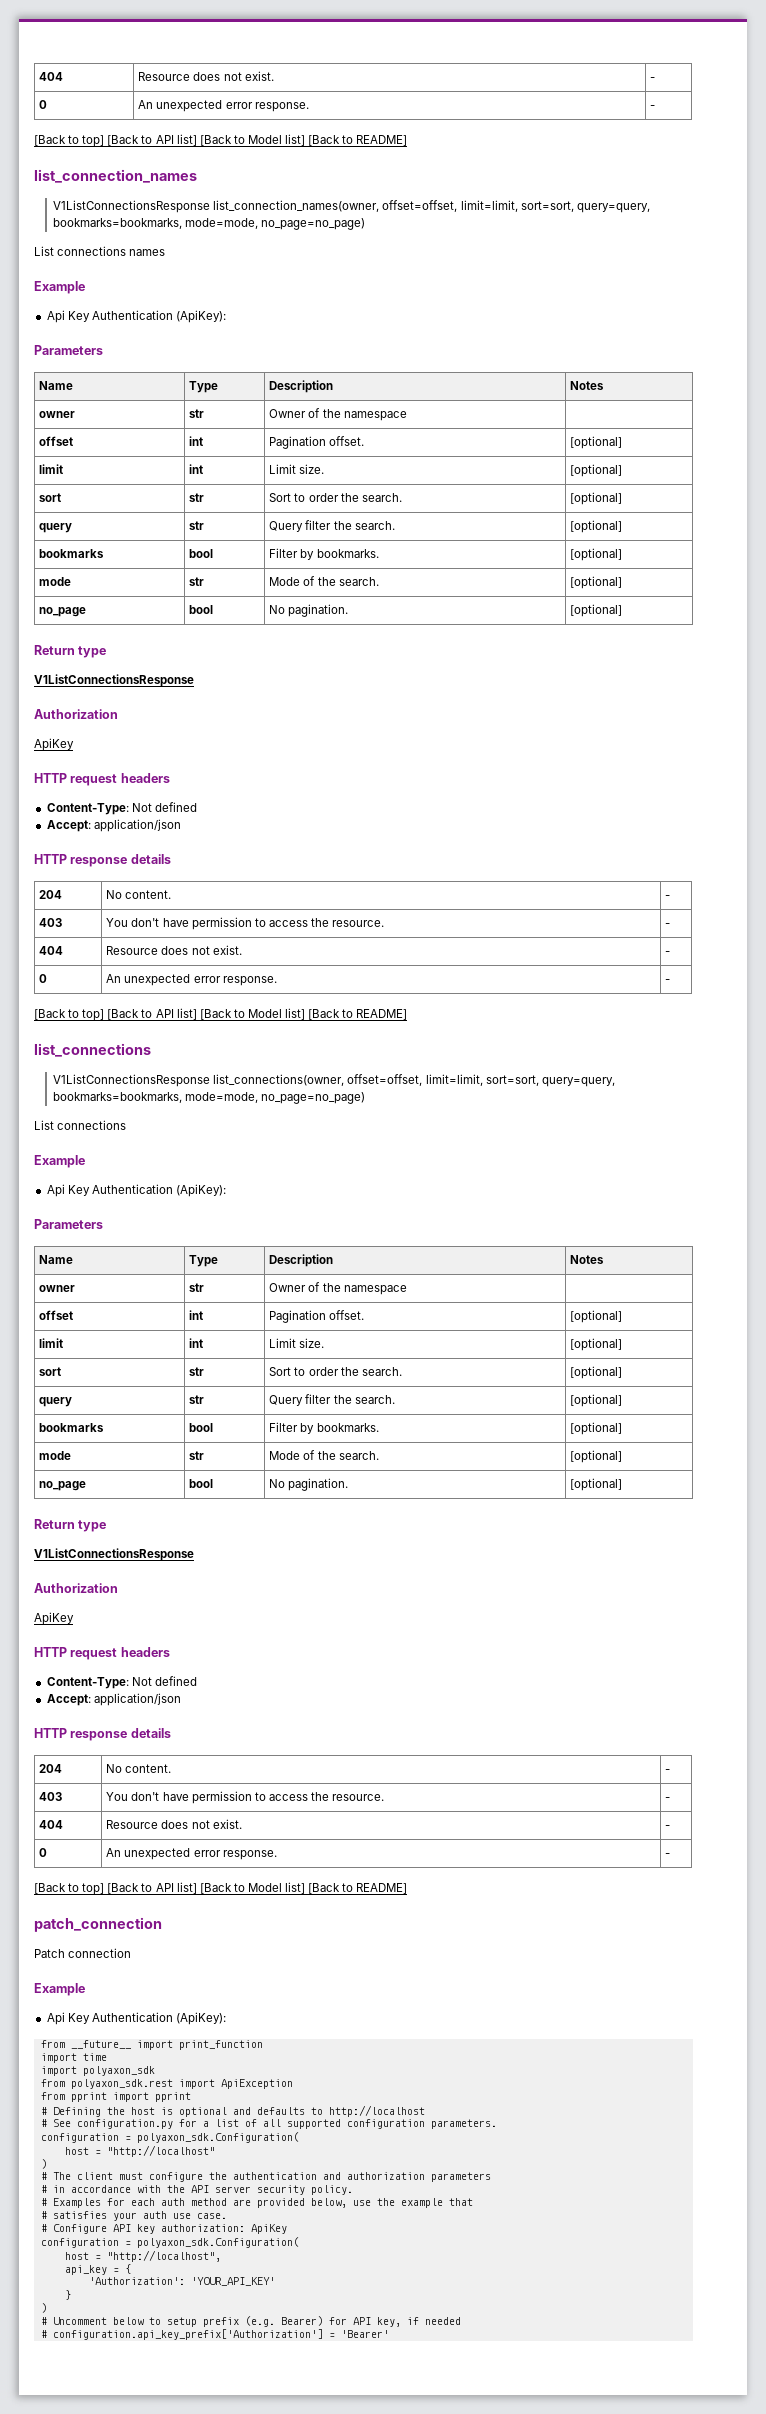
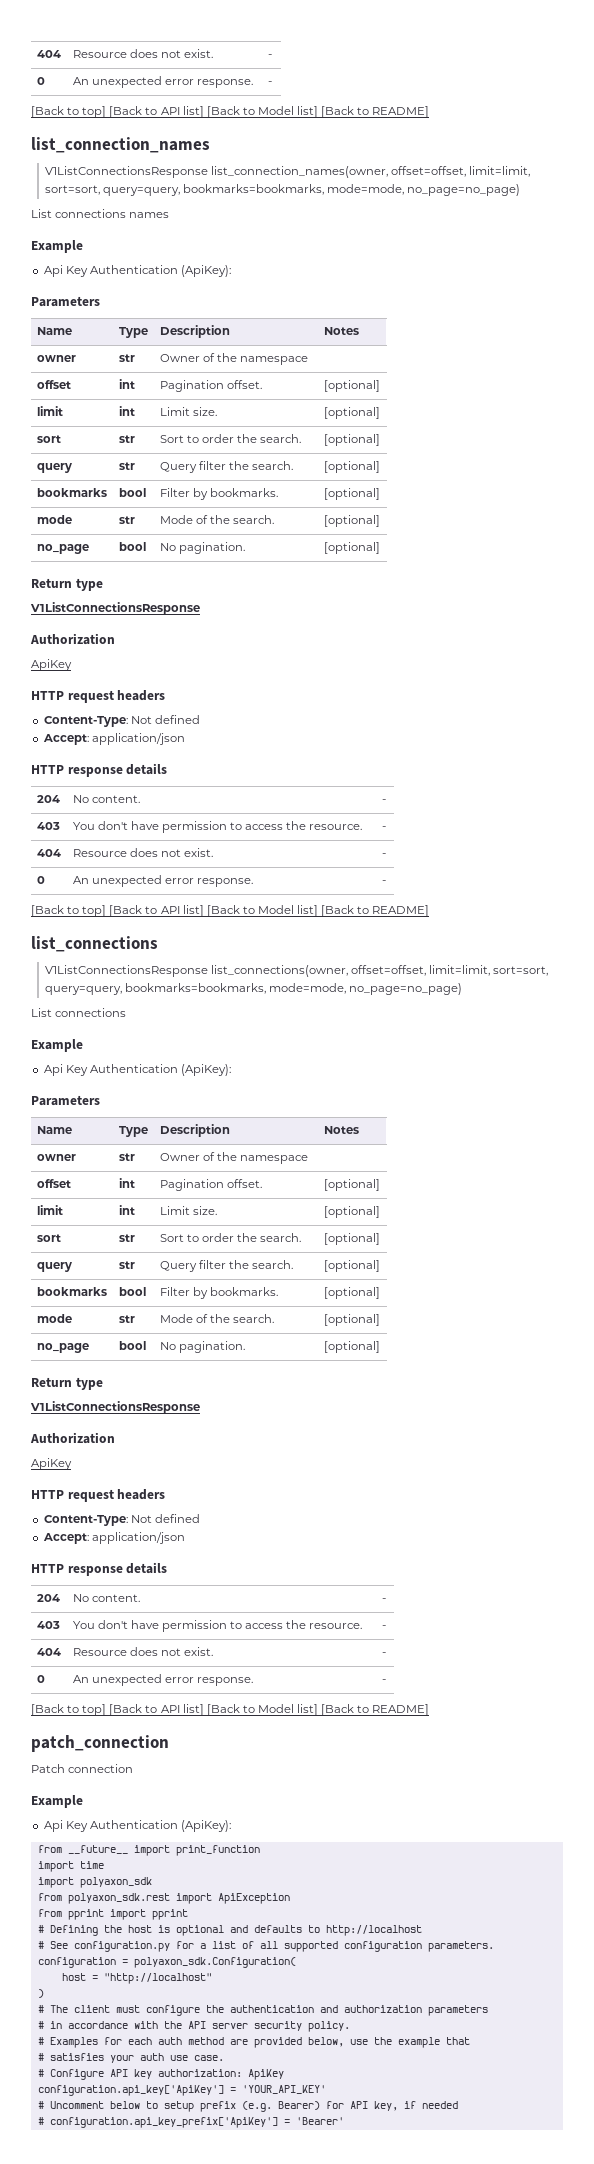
  # Configure API key authorization: ApiKey
- configuration = polyaxon_sdk.Configuration(
- host = "http://localhost",
- api_key = {
- 'Authorization': 'YOUR_API_KEY'
+ configuration.api_key['ApiKey'] = 'YOUR_API_KEY'
- }
- )
- # configuration.api_key_prefix['Authorization'] = 'Bearer'
+ # configuration.api_key_prefix['ApiKey'] = 'Bearer'

